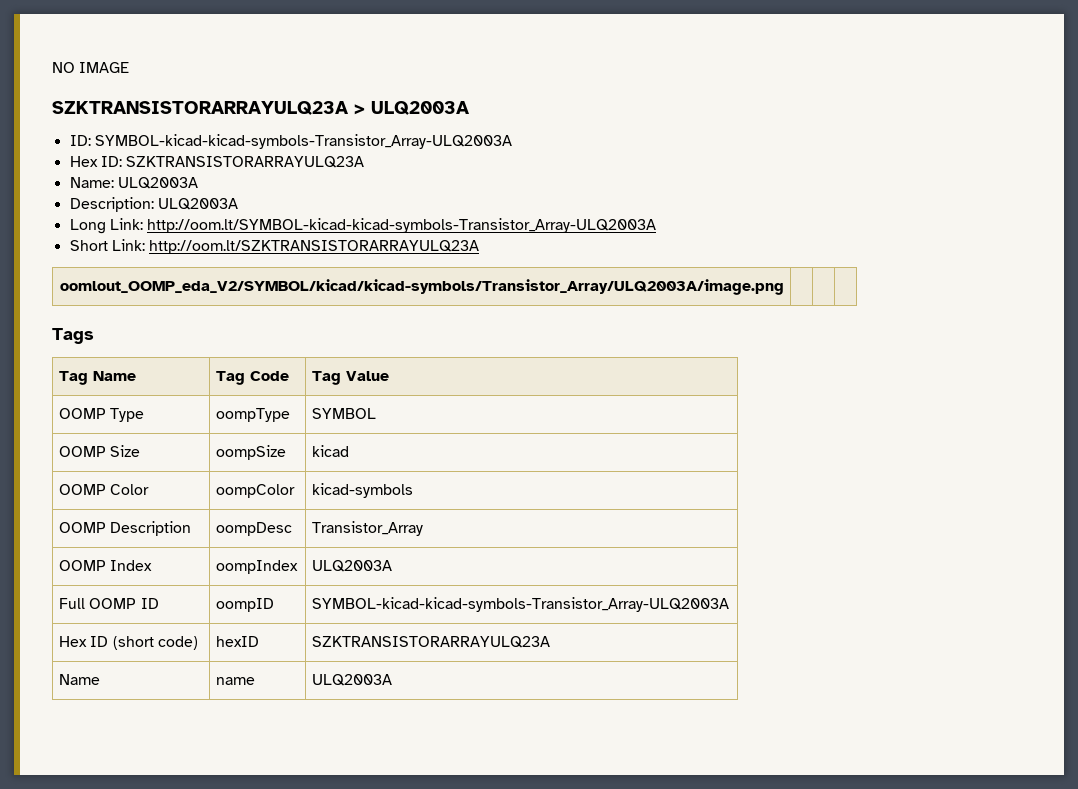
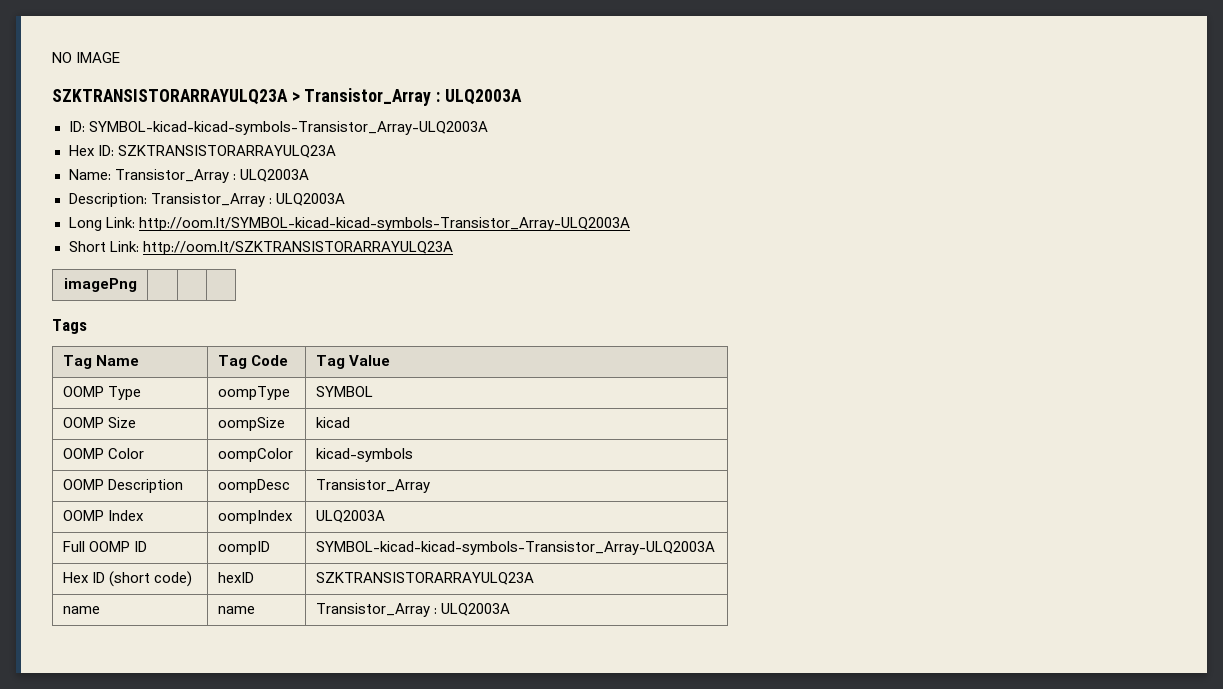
- SZKTRANSISTORARRAYULQ23A > ULQ2003A
+ SZKTRANSISTORARRAYULQ23A > Transistor_Array : ULQ2003A
- Name: ULQ2003A
+ Name: Transistor_Array : ULQ2003A
- Description: ULQ2003A
+ Description: Transistor_Array : ULQ2003A
- oomlout_OOMP_eda_V2/SYMBOL/kicad/kicad-symbols/Transistor_Array/ULQ2003A/image.png | | |
+ imagePng | | |
- Name | name | ULQ2003A
+ name | name | Transistor_Array : ULQ2003A

